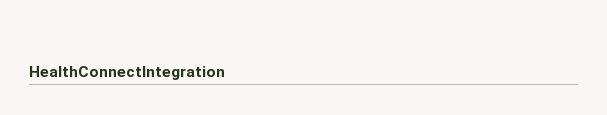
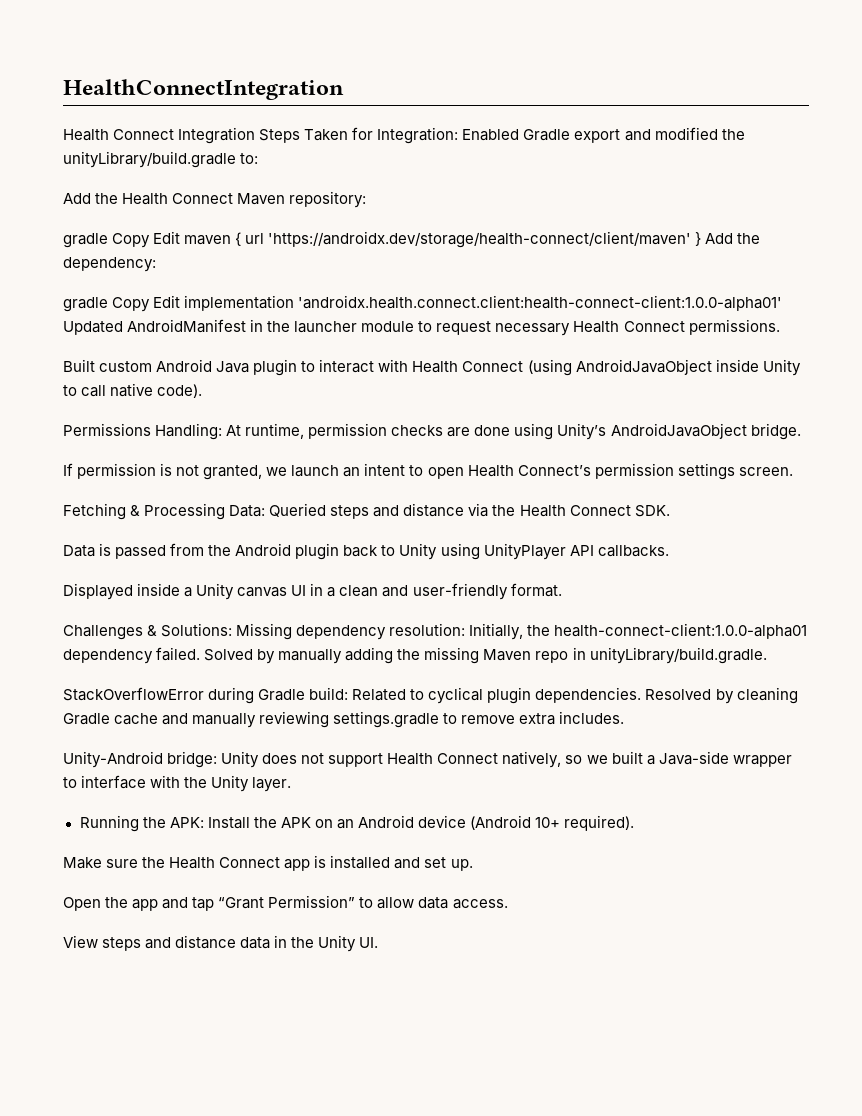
+ Health Connect Integration Steps Taken for Integration: Enabled Gradle export and modified the unityLibrary/build.gradle to:
+ Add the Health Connect Maven repository:
+ gradle Copy Edit maven { url 'https://androidx.dev/storage/health-connect/client/maven' } Add the dependency:
+ gradle Copy Edit implementation 'androidx.health.connect.client:health-connect-client:1.0.0-alpha01' Updated AndroidManifest in the launcher module to request necessary Health Connect permissions.
+ Built custom Android Java plugin to interact with Health Connect (using AndroidJavaObject inside Unity to call native code).
+ Permissions Handling: At runtime, permission checks are done using Unity’s AndroidJavaObject bridge.
+ If permission is not granted, we launch an intent to open Health Connect’s permission settings screen.
+ Fetching & Processing Data: Queried steps and distance via the Health Connect SDK.
+ Data is passed from the Android plugin back to Unity using UnityPlayer API callbacks.
+ Displayed inside a Unity canvas UI in a clean and user-friendly format.
+ Challenges & Solutions: Missing dependency resolution: Initially, the health-connect-client:1.0.0-alpha01 dependency failed. Solved by manually adding the missing Maven repo in unityLibrary/build.gradle.
+ StackOverflowError during Gradle build: Related to cyclical plugin dependencies. Resolved by cleaning Gradle cache and manually reviewing settings.gradle to remove extra includes.
+ Unity-Android bridge: Unity does not support Health Connect natively, so we built a Java-side wrapper to interface with the Unity layer.
+ Running the APK: Install the APK on an Android device (Android 10+ required).
+ Make sure the Health Connect app is installed and set up.
+ Open the app and tap “Grant Permission” to allow data access.
+ View steps and distance data in the Unity UI.

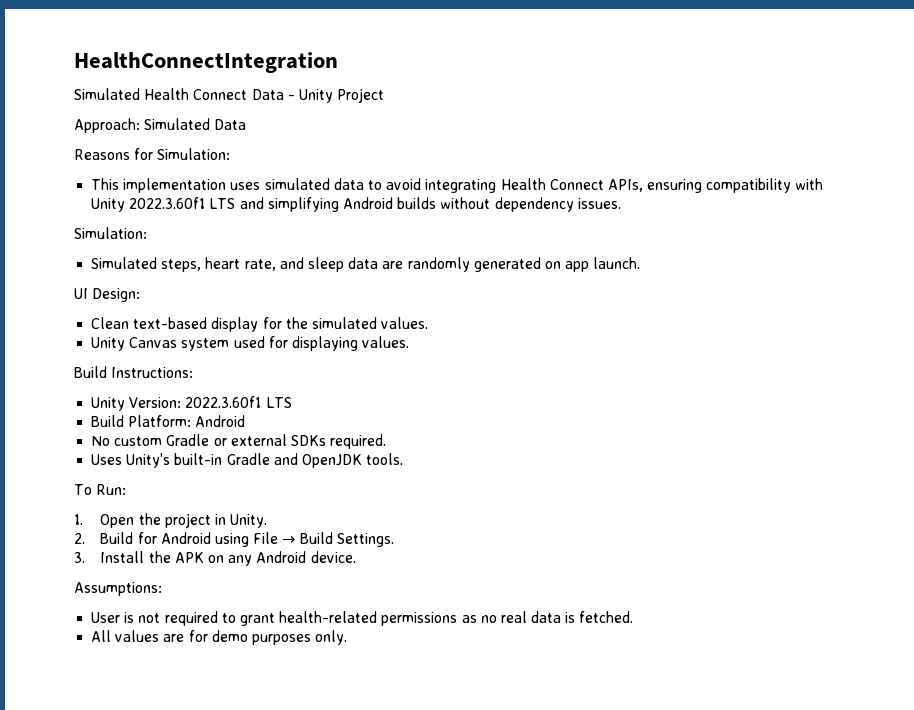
- Health Connect Integration Steps Taken for Integration: Enabled Gradle export and modified the unityLibrary/build.gradle to:
- Add the Health Connect Maven repository:
- gradle Copy Edit maven { url 'https://androidx.dev/storage/health-connect/client/maven' } Add the dependency:
- gradle Copy Edit implementation 'androidx.health.connect.client:health-connect-client:1.0.0-alpha01' Updated AndroidManifest in the launcher module to request necessary Health Connect permissions.
- Built custom Android Java plugin to interact with Health Connect (using AndroidJavaObject inside Unity to call native code).
- Permissions Handling: At runtime, permission checks are done using Unity’s AndroidJavaObject bridge.
- If permission is not granted, we launch an intent to open Health Connect’s permission settings screen.
- Fetching & Processing Data: Queried steps and distance via the Health Connect SDK.
- Data is passed from the Android plugin back to Unity using UnityPlayer API callbacks.
- Displayed inside a Unity canvas UI in a clean and user-friendly format.
- Challenges & Solutions: Missing dependency resolution: Initially, the health-connect-client:1.0.0-alpha01 dependency failed. Solved by manually adding the missing Maven repo in unityLibrary/build.gradle.
- StackOverflowError during Gradle build: Related to cyclical plugin dependencies. Resolved by cleaning Gradle cache and manually reviewing settings.gradle to remove extra includes.
- Unity-Android bridge: Unity does not support Health Connect natively, so we built a Java-side wrapper to interface with the Unity layer.
- Running the APK: Install the APK on an Android device (Android 10+ required).
- Make sure the Health Connect app is installed and set up.
- Open the app and tap “Grant Permission” to allow data access.
- View steps and distance data in the Unity UI.
+ Simulated Health Connect Data - Unity Project
+ Approach: Simulated Data
+ Reasons for Simulation:
+ This implementation uses simulated data to avoid integrating Health Connect APIs, ensuring compatibility with Unity 2022.3.60f1 LTS and simplifying Android builds without dependency issues.
+ Simulation:
+ Simulated steps, heart rate, and sleep data are randomly generated on app launch.
+ UI Design:
+ Clean text-based display for the simulated values.
+ Unity Canvas system used for displaying values.
+ Build Instructions:
+ Unity Version: 2022.3.60f1 LTS
+ Build Platform: Android
+ No custom Gradle or external SDKs required.
+ Uses Unity's built-in Gradle and OpenJDK tools.
+ To Run:
+ 1. Open the project in Unity.
+ 2. Build for Android using File → Build Settings.
+ 3. Install the APK on any Android device.
+ Assumptions:
+ User is not required to grant health-related permissions as no real data is fetched.
+ All values are for demo purposes only.

